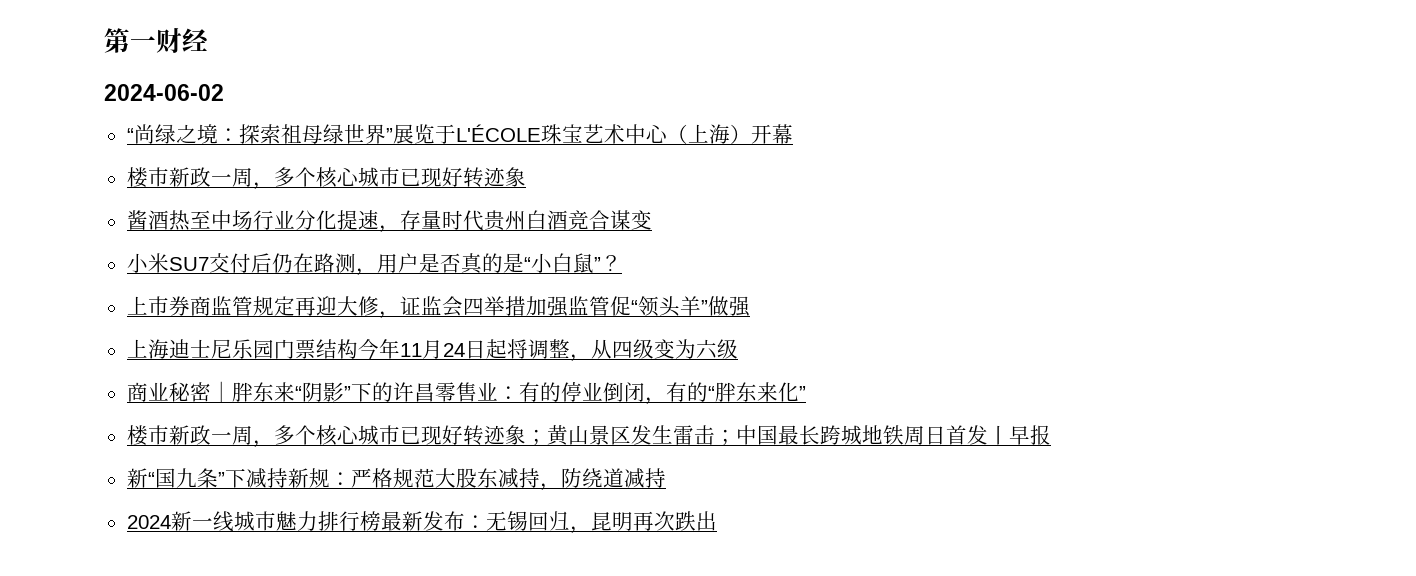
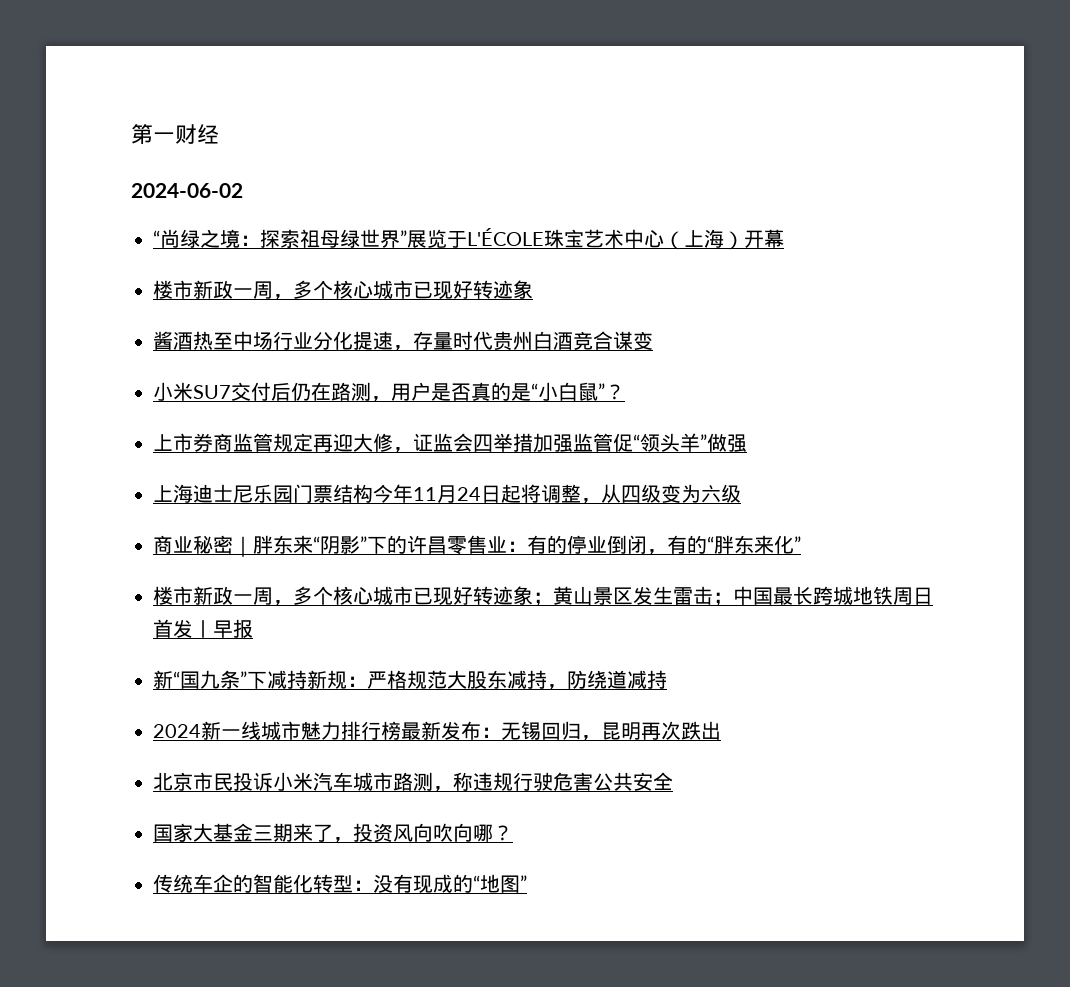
+ 北京市民投诉小米汽车城市路测，称违规行驶危害公共安全
+ 国家大基金三期来了，投资风向吹向哪？
+ 传统车企的智能化转型：没有现成的“地图”

